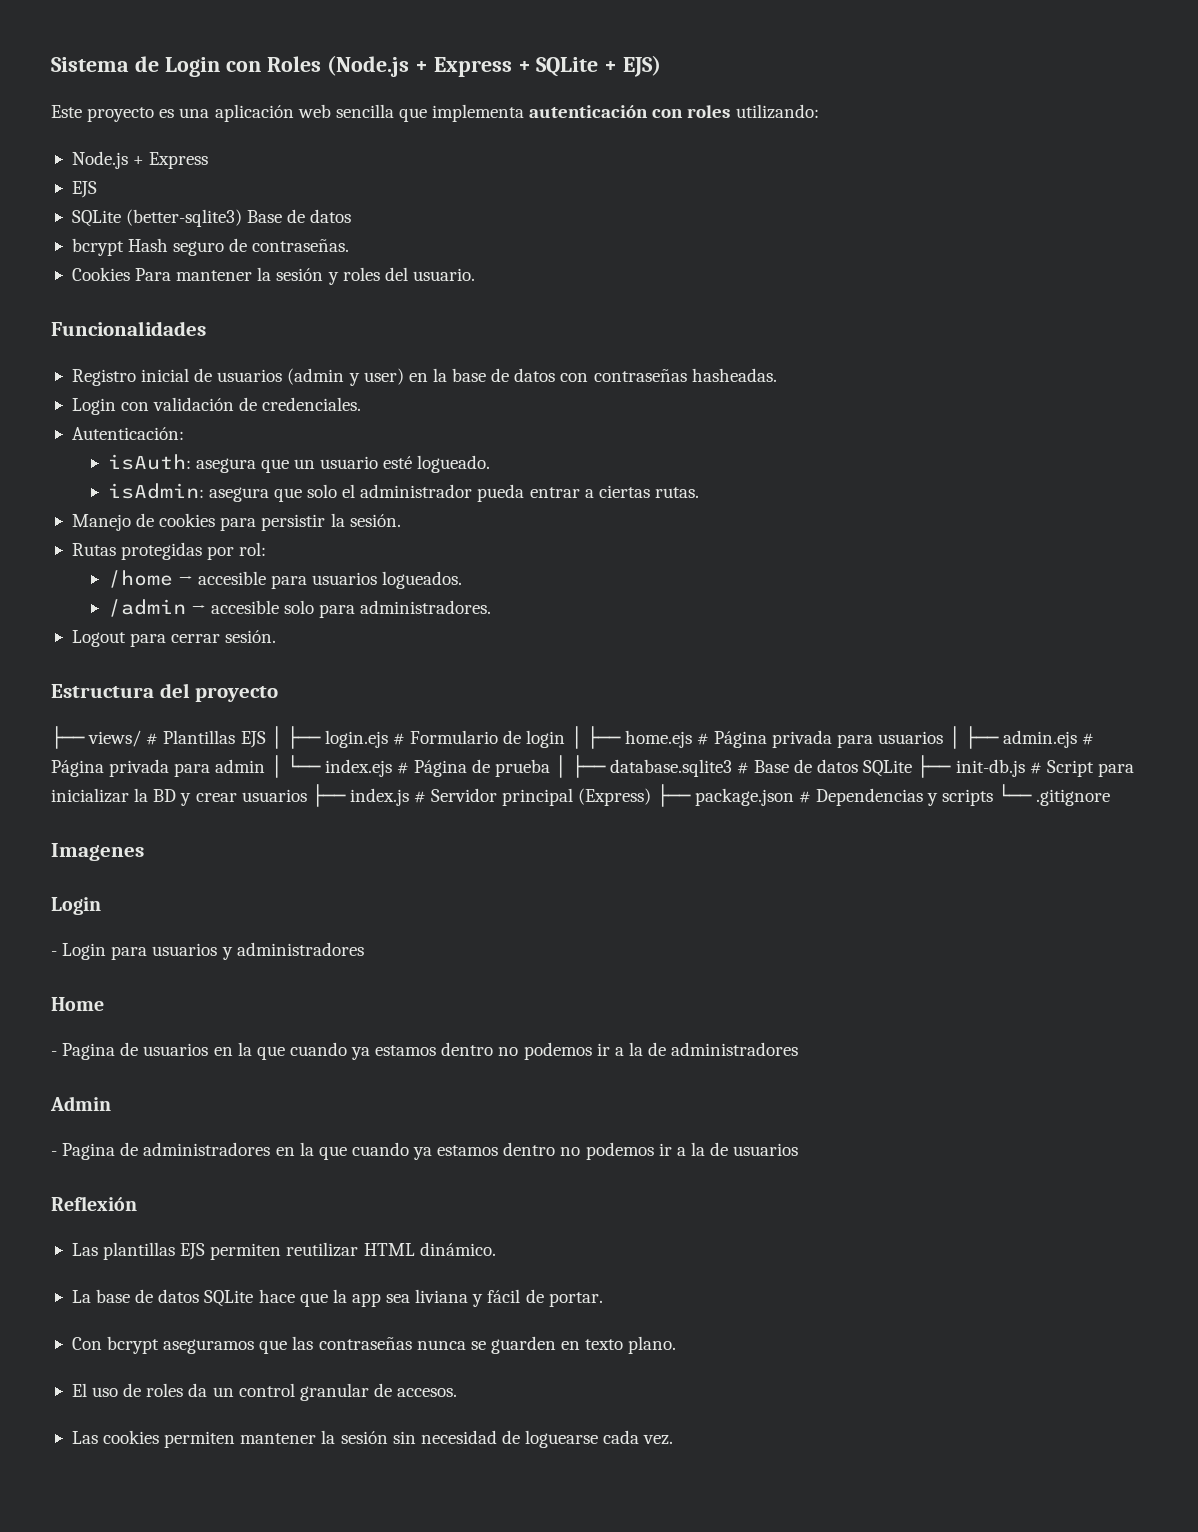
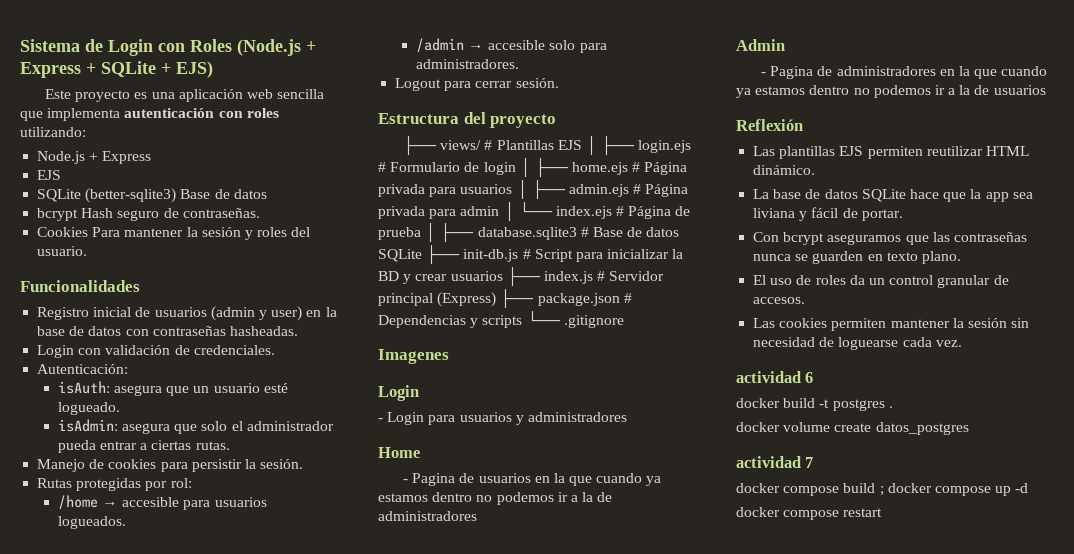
+ actividad 6
+ docker build -t postgres .
+ docker volume create datos_postgres
+ actividad 7
+ docker compose build ; docker compose up -d
+ docker compose restart

